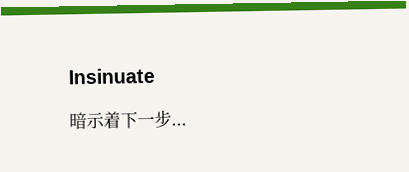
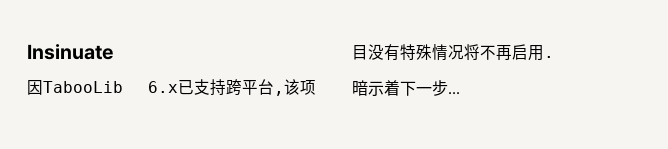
+ 因TabooLib 6.x已支持跨平台,该项目没有特殊情况将不再启用.

